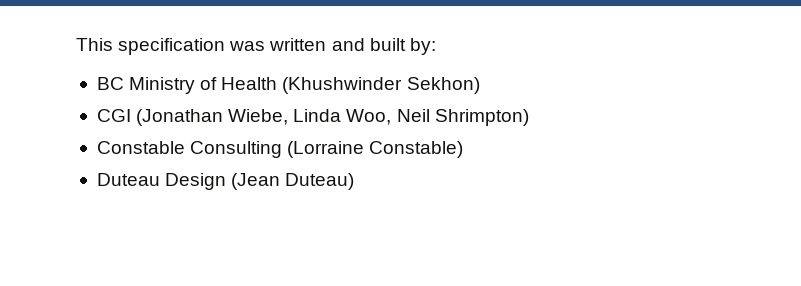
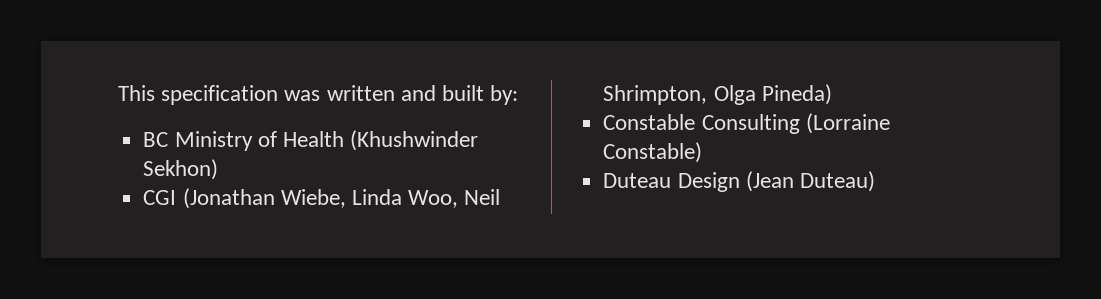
- CGI (Jonathan Wiebe, Linda Woo, Neil Shrimpton)
+ CGI (Jonathan Wiebe, Linda Woo, Neil Shrimpton, Olga Pineda)

